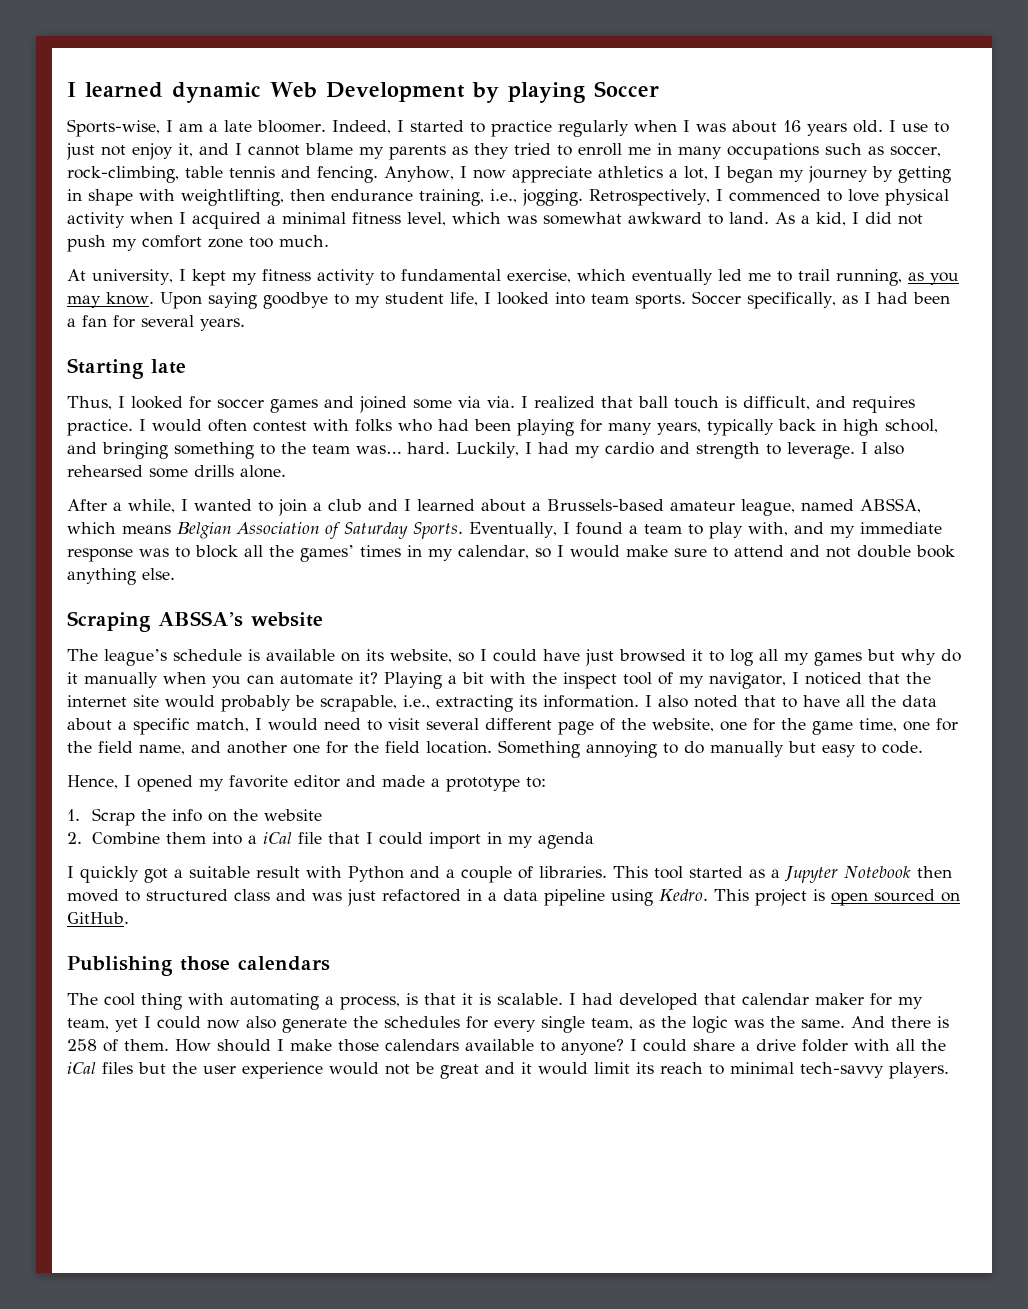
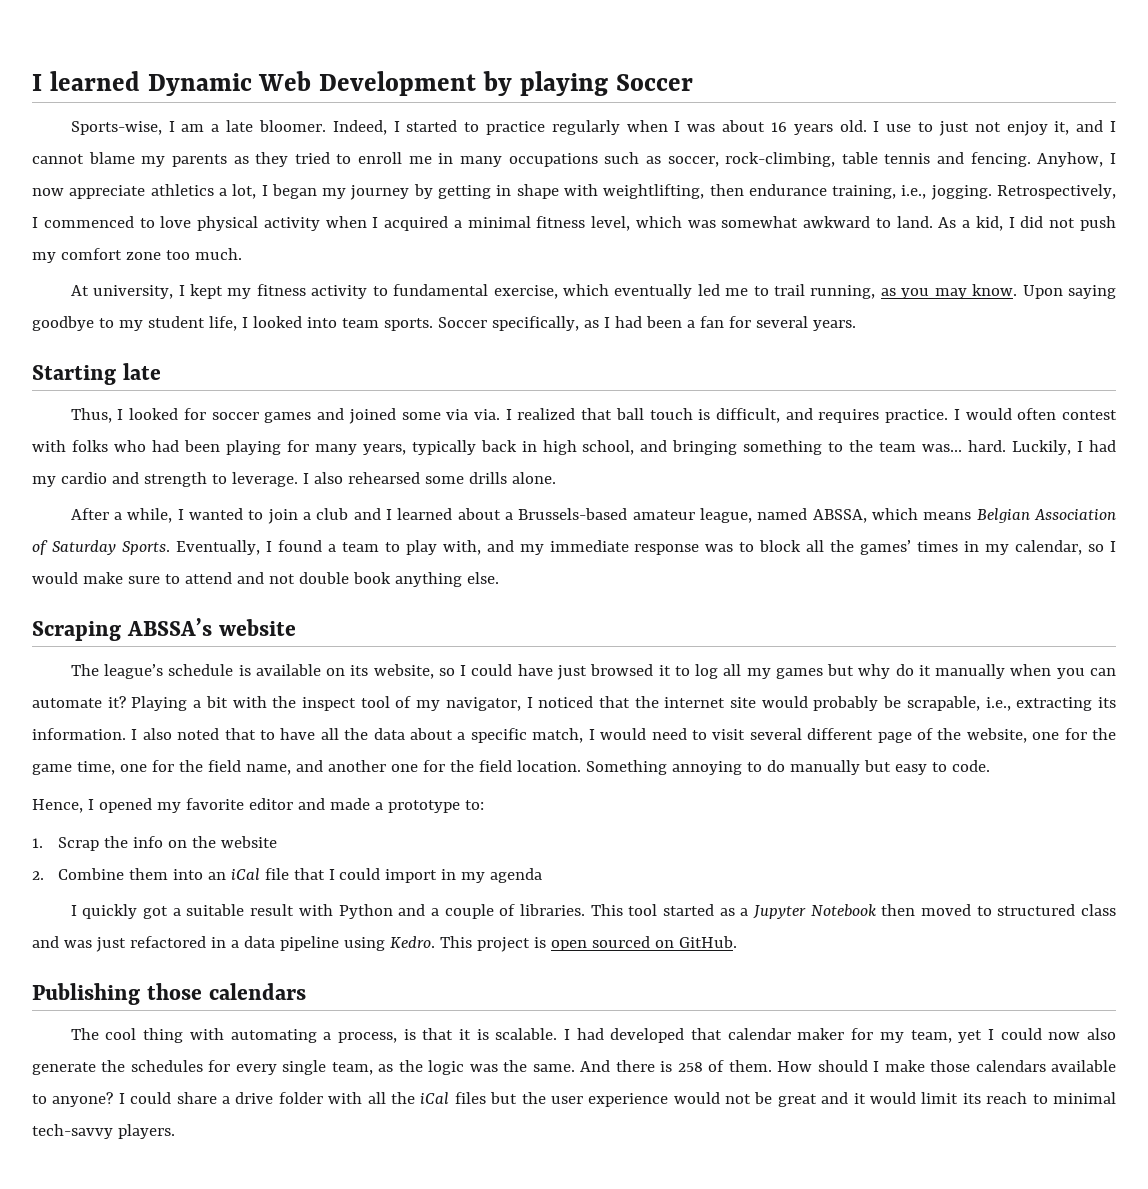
- I learned dynamic Web Development by playing Soccer
+ I learned Dynamic Web Development by playing Soccer
- 2. Combine them into a iCal file that I could import in my agenda
+ 2. Combine them into an iCal file that I could import in my agenda

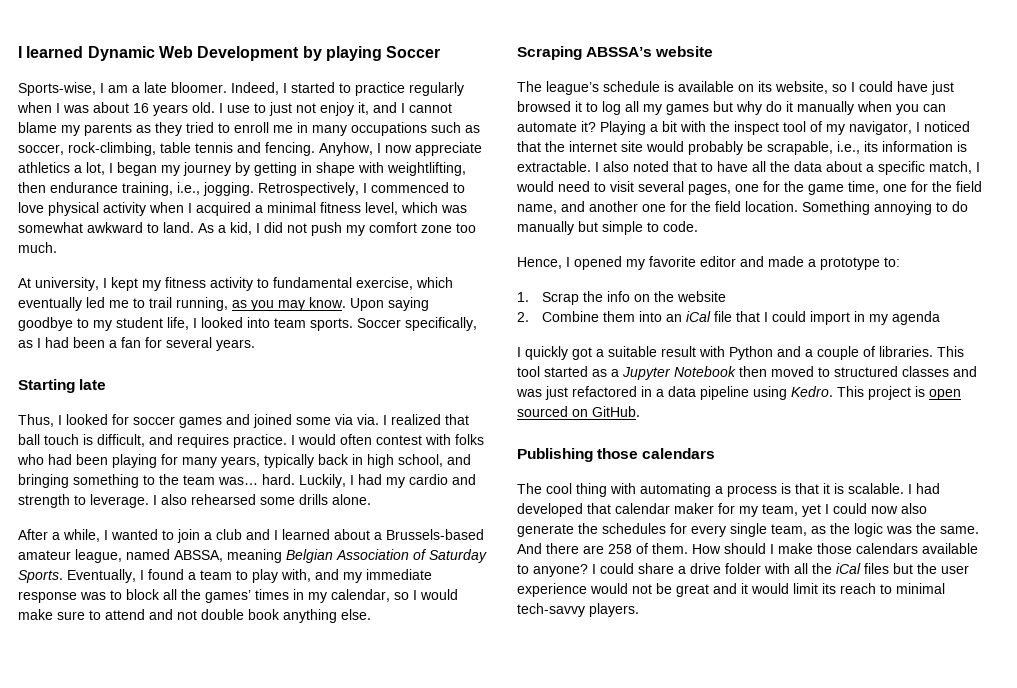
- After a while, I wanted to join a club and I learned about a Brussels-based amateur league, named ABSSA, which means Belgian Association of Saturday Sports.
+ After a while, I wanted to join a club and I learned about a Brussels-based amateur league, named ABSSA, meaning Belgian Association of Saturday Sports.
- Playing a bit with the inspect tool of my navigator, I noticed that the internet site would probably be scrapable, i.e., extracting its information.
+ Playing a bit with the inspect tool of my navigator, I noticed that the internet site would probably be scrapable, i.e., its information is extractable.
- I also noted that to have all the data about a specific match, I would need to visit several different page of the website, one for the game time, one for the field name, and another one for the field location.
+ I also noted that to have all the data about a specific match, I would need to visit several pages, one for the game time, one for the field name, and another one for the field location.
- Something annoying to do manually but easy to code.
+ Something annoying to do manually but simple to code.
- This tool started as a Jupyter Notebook then moved to structured class and was just refactored in a data pipeline using Kedro.
+ This tool started as a Jupyter Notebook then moved to structured classes and was just refactored in a data pipeline using Kedro.
- The cool thing with automating a process, is that it is scalable.
+ The cool thing with automating a process is that it is scalable.
- And there is 258 of them.
+ And there are 258 of them.

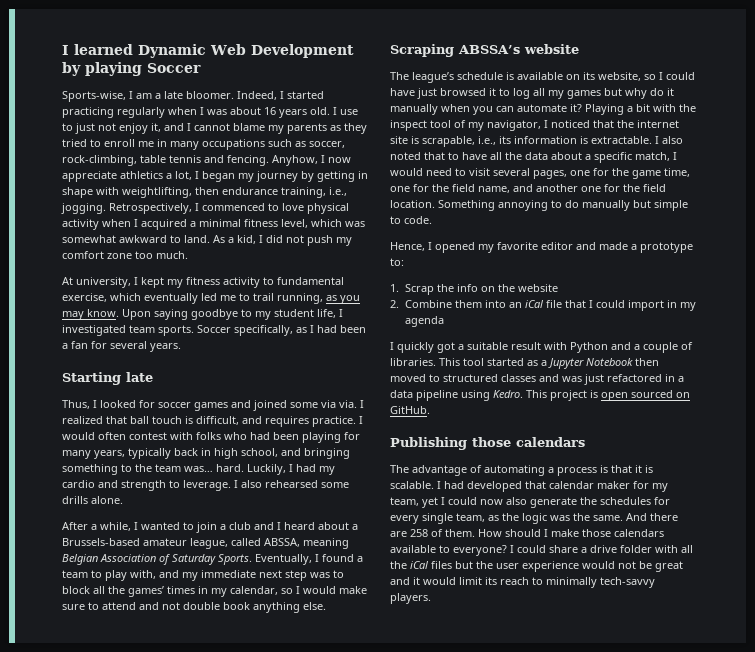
- Indeed, I started to practice regularly when I was about 16 years old.
+ Indeed, I started practicing regularly when I was about 16 years old.
- Upon saying goodbye to my student life, I looked into team sports.
+ Upon saying goodbye to my student life, I investigated team sports.
- After a while, I wanted to join a club and I learned about a Brussels-based amateur league, named ABSSA, meaning Belgian Association of Saturday Sports.
+ After a while, I wanted to join a club and I heard about a Brussels-based amateur league, called ABSSA, meaning Belgian Association of Saturday Sports.
- Eventually, I found a team to play with, and my immediate response was to block all the games’ times in my calendar, so I would make sure to attend and not double book anything else.
+ Eventually, I found a team to play with, and my immediate next step was to block all the games’ times in my calendar, so I would make sure to attend and not double book anything else.
- Playing a bit with the inspect tool of my navigator, I noticed that the internet site would probably be scrapable, i.e., its information is extractable.
+ Playing a bit with the inspect tool of my navigator, I noticed that the internet site is scrapable, i.e., its information is extractable.
- The cool thing with automating a process is that it is scalable.
+ The advantage of automating a process is that it is scalable.
- How should I make those calendars available to anyone?
+ How should I make those calendars available to everyone?
- I could share a drive folder with all the iCal files but the user experience would not be great and it would limit its reach to minimal tech-savvy players.
+ I could share a drive folder with all the iCal files but the user experience would not be great and it would limit its reach to minimally tech-savvy players.

